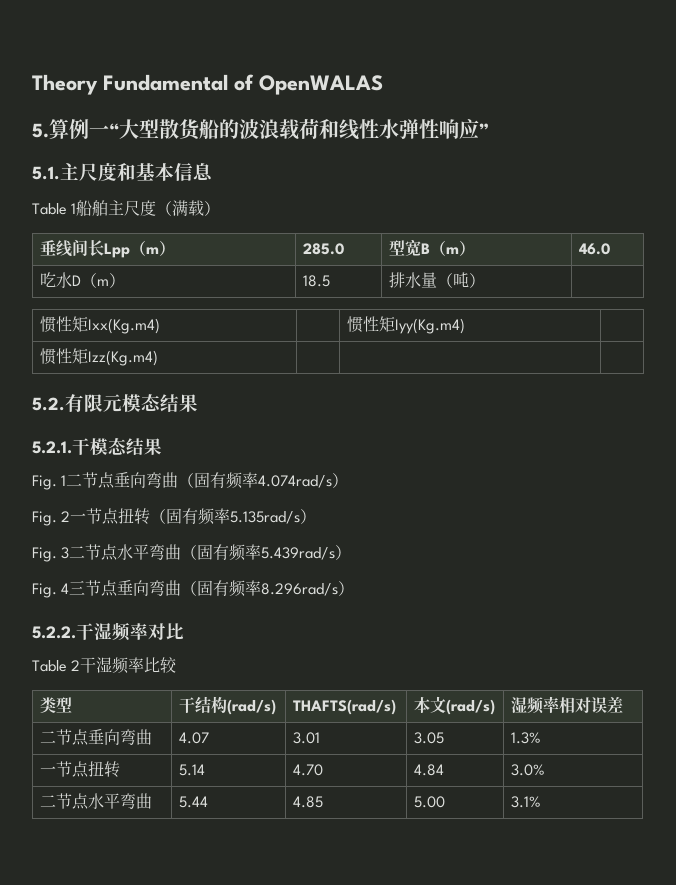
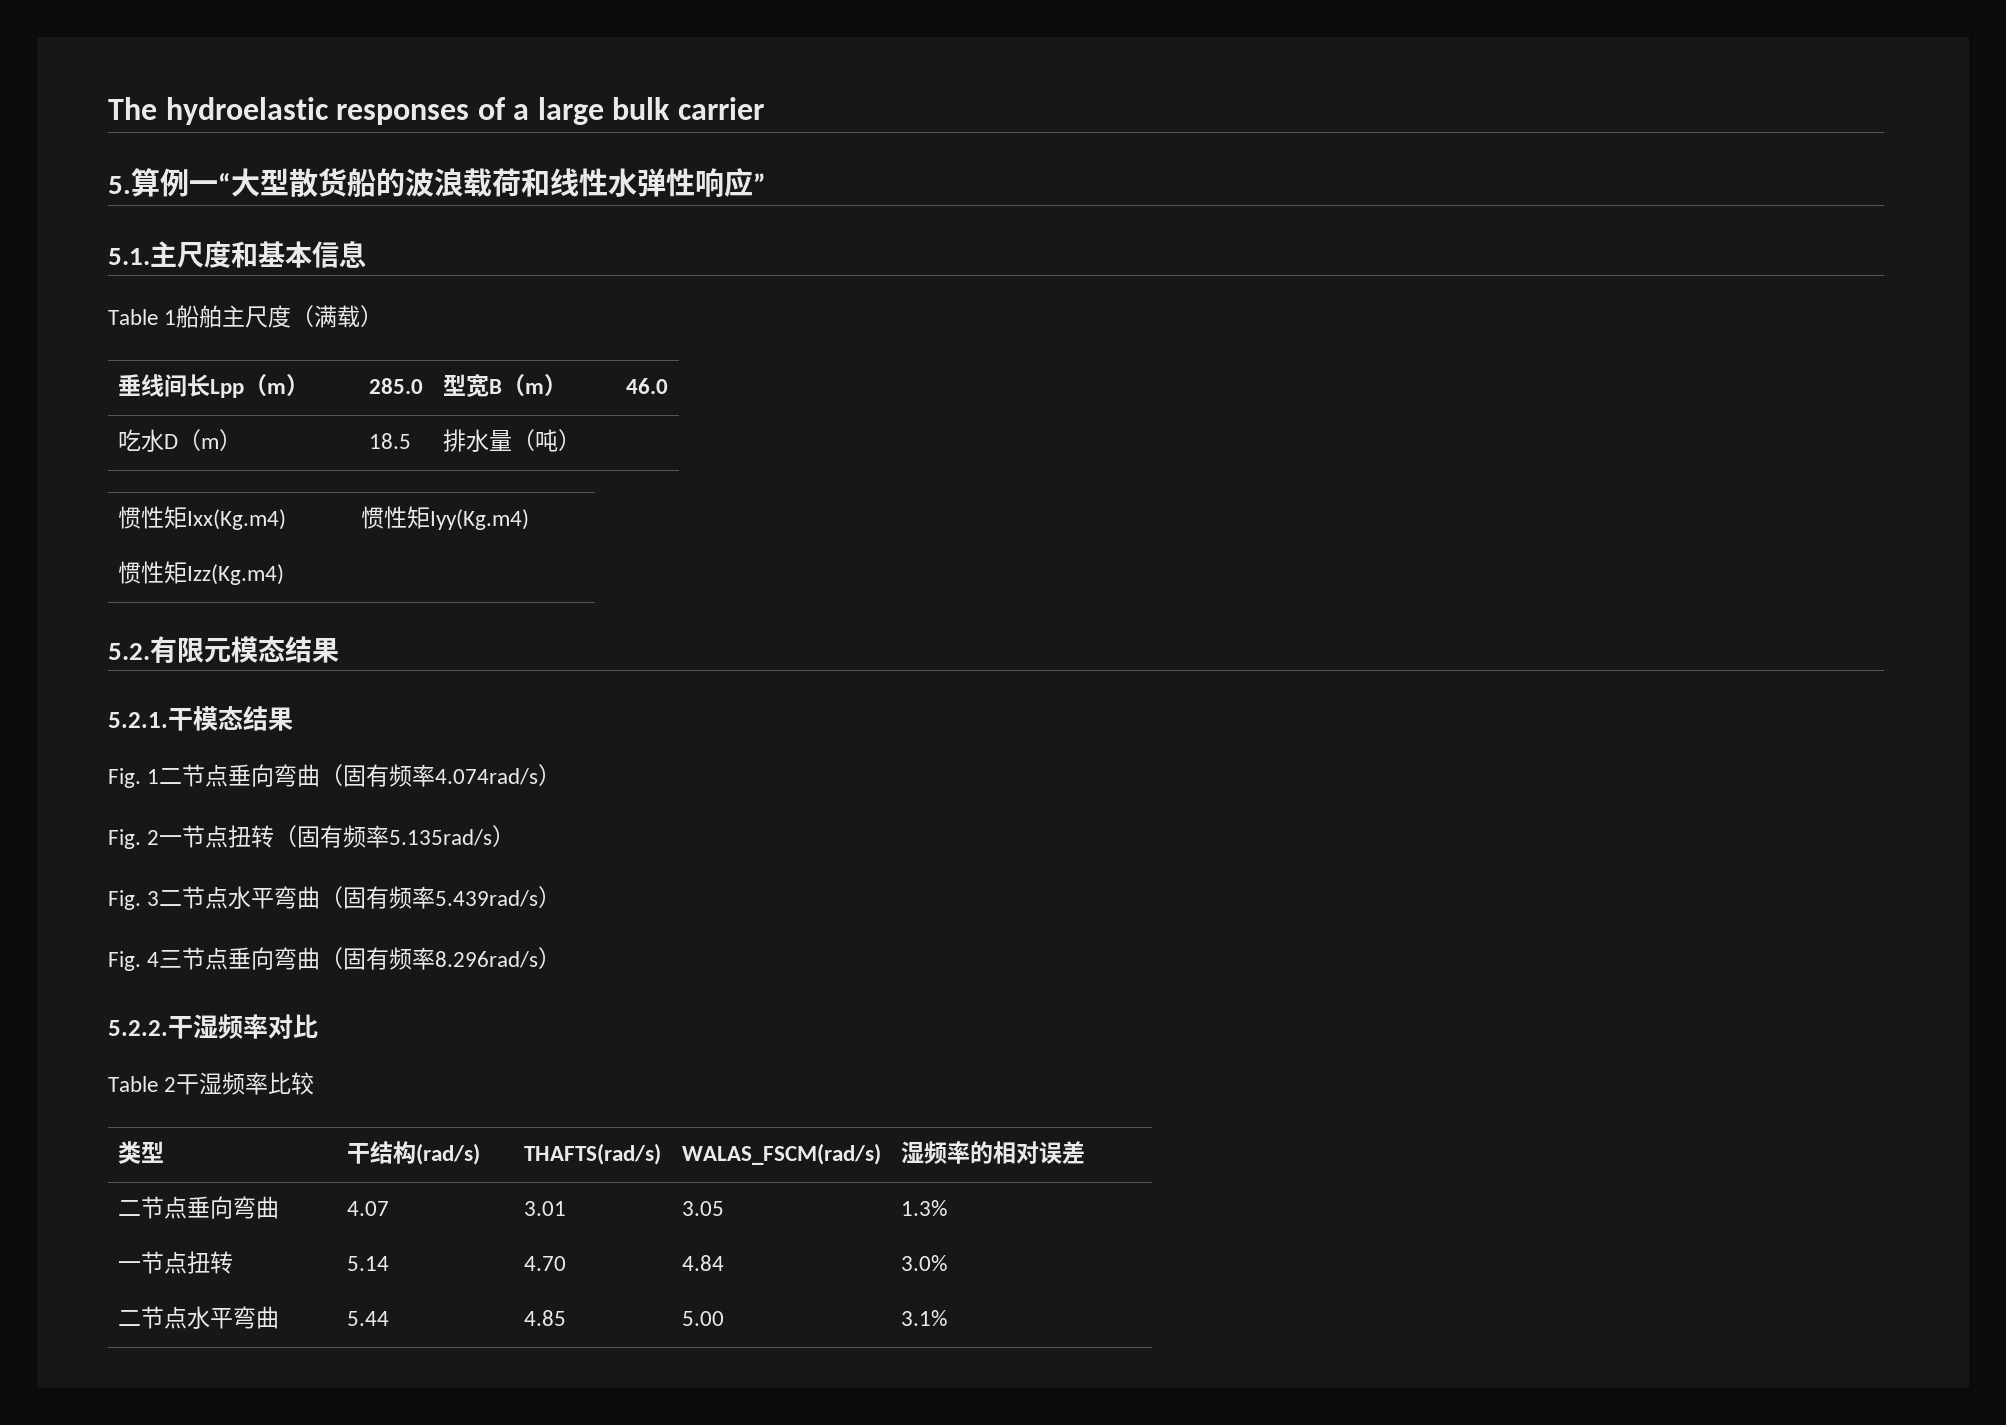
- Theory Fundamental of OpenWALAS
+ The hydroelastic responses of a large bulk carrier
- 类型 | 干结构(rad/s) | THAFTS(rad/s) | 本文(rad/s) | 湿频率相对误差
+ 类型 | 干结构(rad/s) | THAFTS(rad/s) | WALAS_FSCM(rad/s) | 湿频率的相对误差

